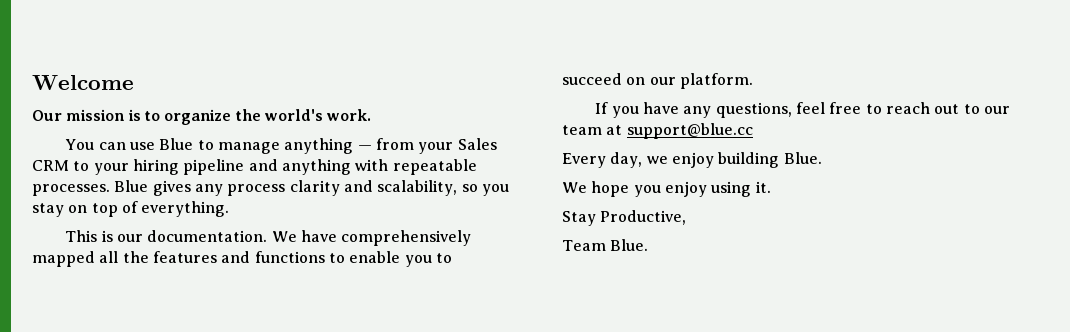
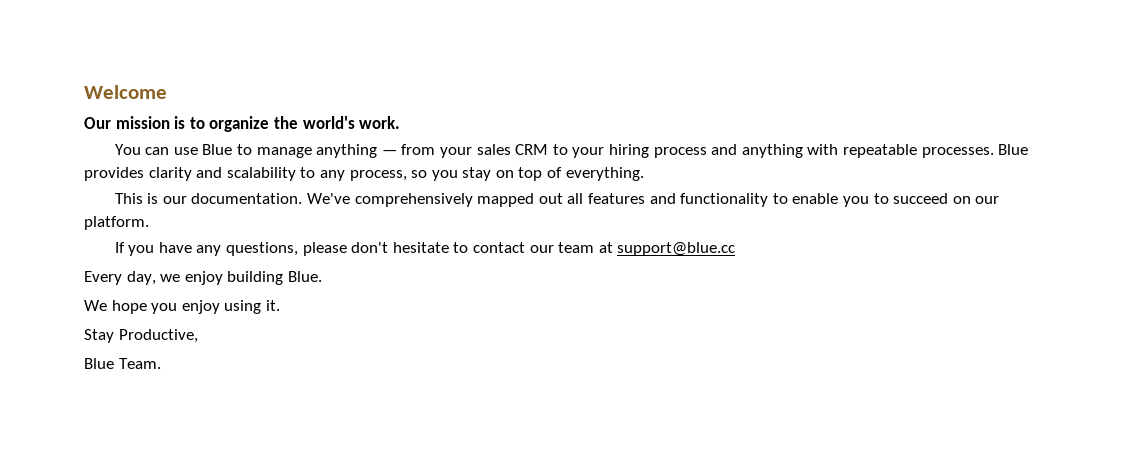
- You can use Blue to manage anything — from your Sales CRM to your hiring pipeline and anything with repeatable processes.
+ You can use Blue to manage anything — from your sales CRM to your hiring process and anything with repeatable processes.
- Blue gives any process clarity and scalability, so you stay on top of everything.
+ Blue provides clarity and scalability to any process, so you stay on top of everything.
- We have comprehensively mapped all the features and functions to enable you to succeed on our platform.
+ We've comprehensively mapped out all features and functionality to enable you to succeed on our platform.
- If you have any questions, feel free to reach out to our team at support@blue.cc
+ If you have any questions, please don't hesitate to contact our team at support@blue.cc
- Team Blue.
+ Blue Team.

